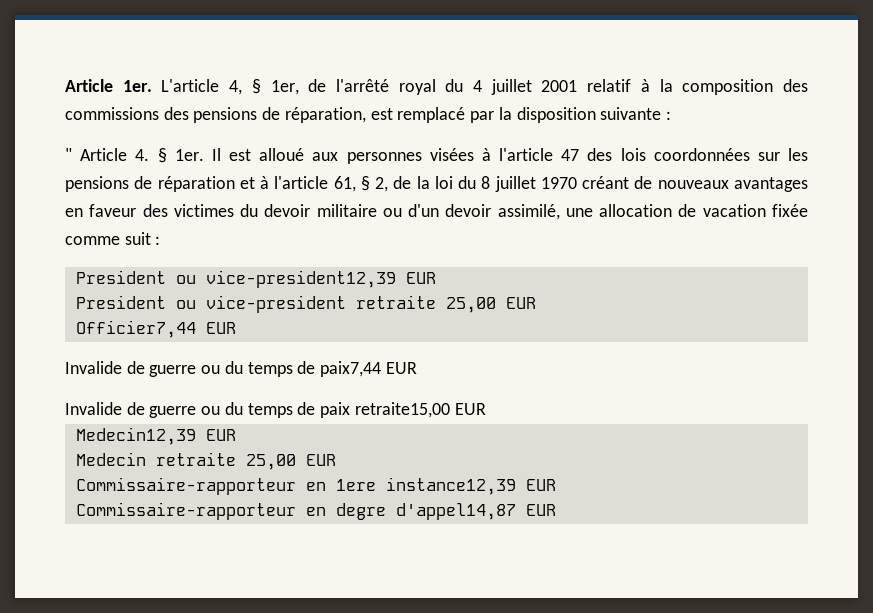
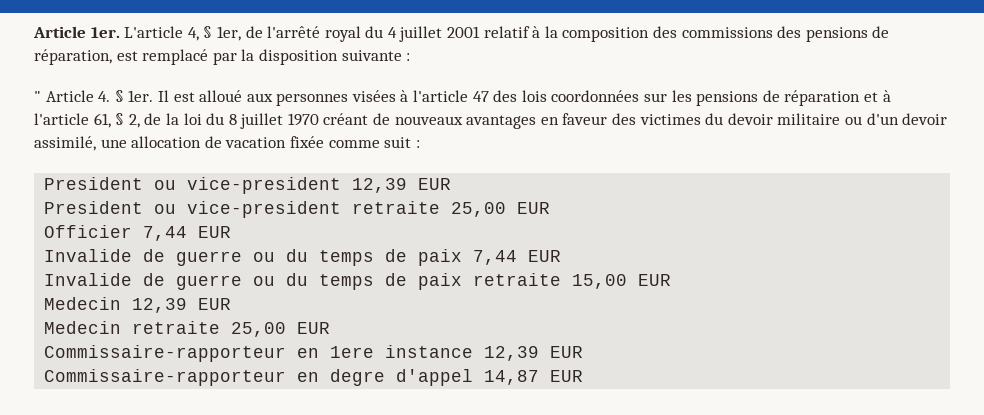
- President ou vice-president12,39 EUR
+ President ou vice-president 12,39 EUR
- Officier7,44 EUR
- Invalide de guerre ou du temps de paix7,44 EUR
- Invalide de guerre ou du temps de paix retraite15,00 EUR
- Medecin12,39 EUR
+ Officier 7,44 EUR
+ Invalide de guerre ou du temps de paix 7,44 EUR
+ Invalide de guerre ou du temps de paix retraite 15,00 EUR
+ Medecin 12,39 EUR
- Commissaire-rapporteur en 1ere instance12,39 EUR
+ Commissaire-rapporteur en 1ere instance 12,39 EUR
- Commissaire-rapporteur en degre d'appel14,87 EUR
+ Commissaire-rapporteur en degre d'appel 14,87 EUR

